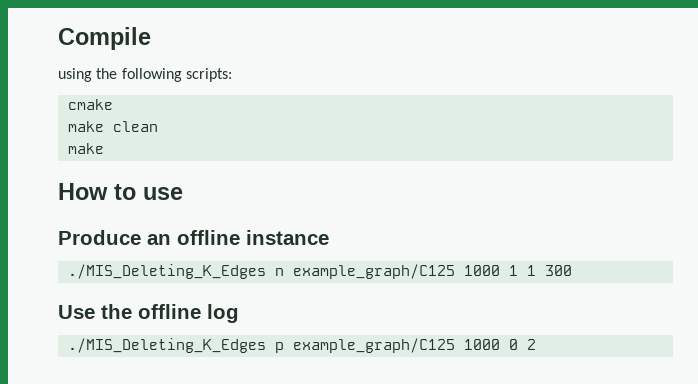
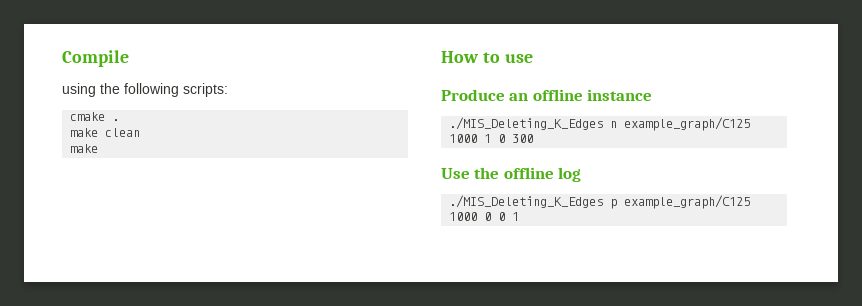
- cmake
+ cmake .
- ./MIS_Deleting_K_Edges n example_graph/C125 1000 1 1 300
+ ./MIS_Deleting_K_Edges n example_graph/C125 1000 1 0 300
- ./MIS_Deleting_K_Edges p example_graph/C125 1000 0 2
+ ./MIS_Deleting_K_Edges p example_graph/C125 1000 0 0 1

